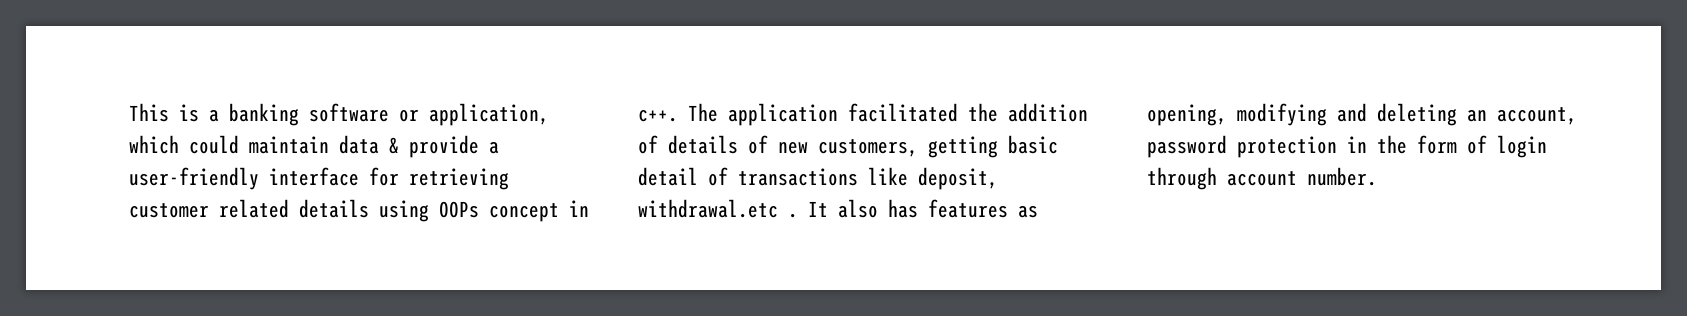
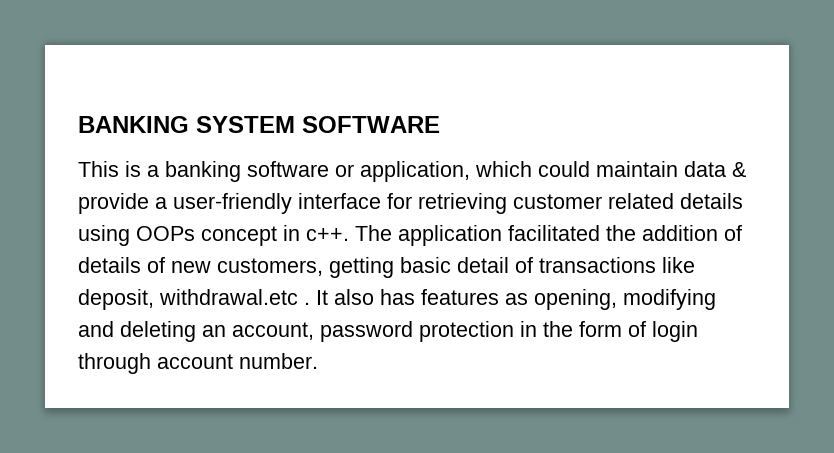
+ BANKING SYSTEM SOFTWARE

